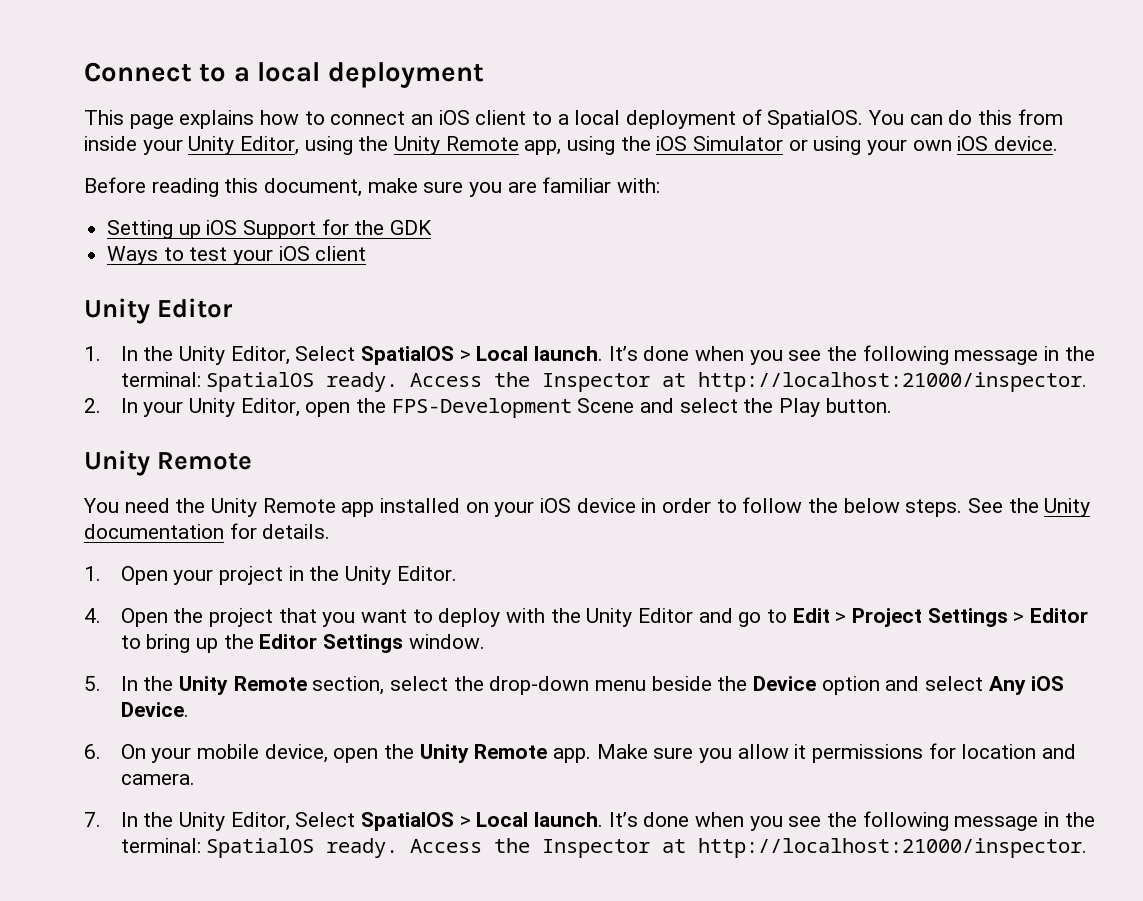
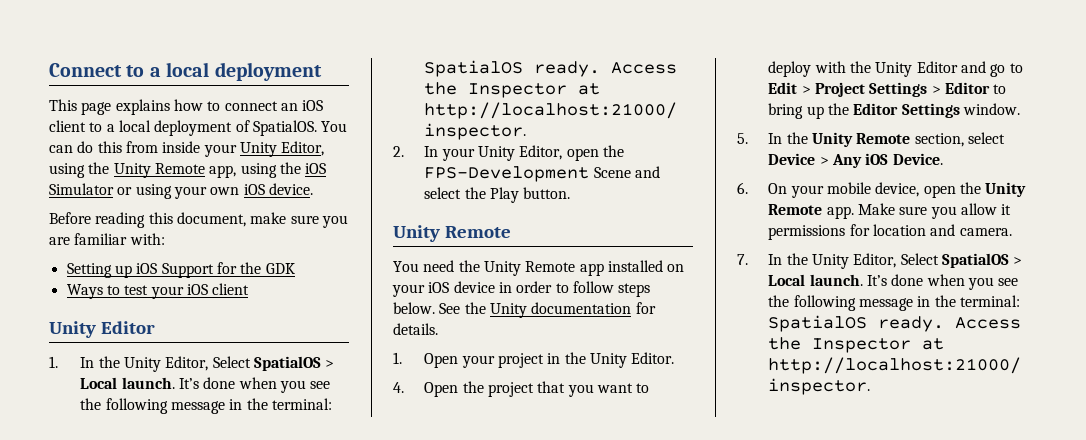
- You need the Unity Remote app installed on your iOS device in order to follow the below steps.
+ You need the Unity Remote app installed on your iOS device in order to follow steps below.
- 5. In the Unity Remote section, select the drop-down menu beside the Device option and select Any iOS Device.
+ 5. In the Unity Remote section, select Device > Any iOS Device.

